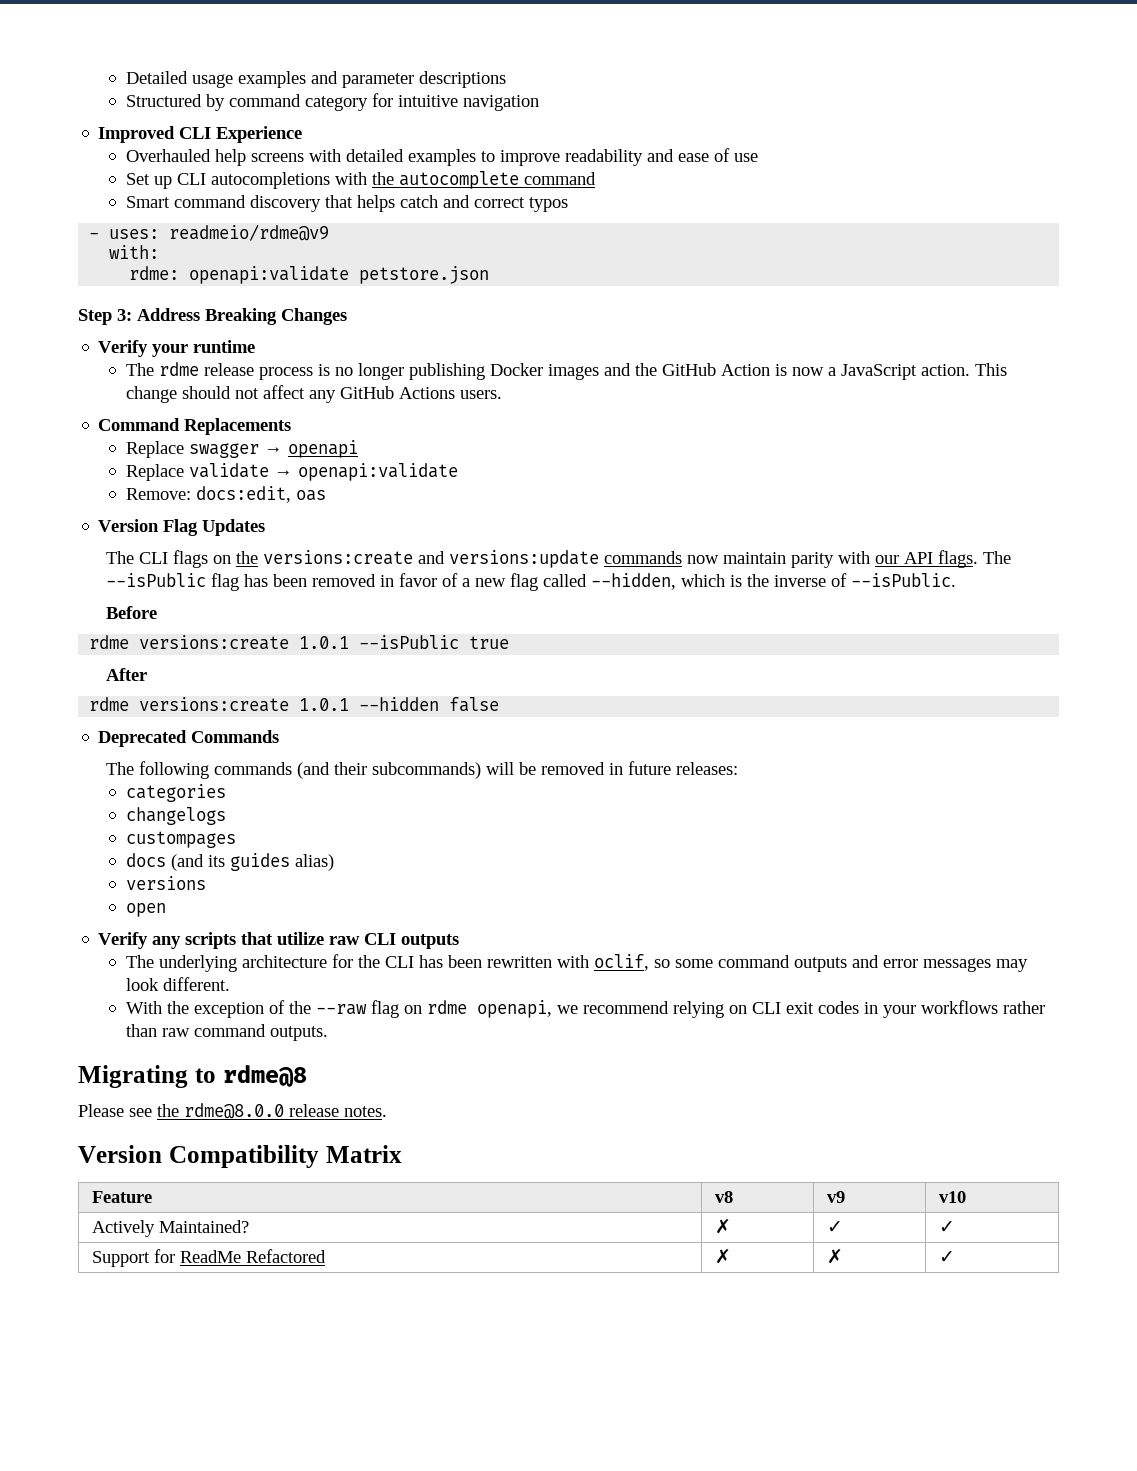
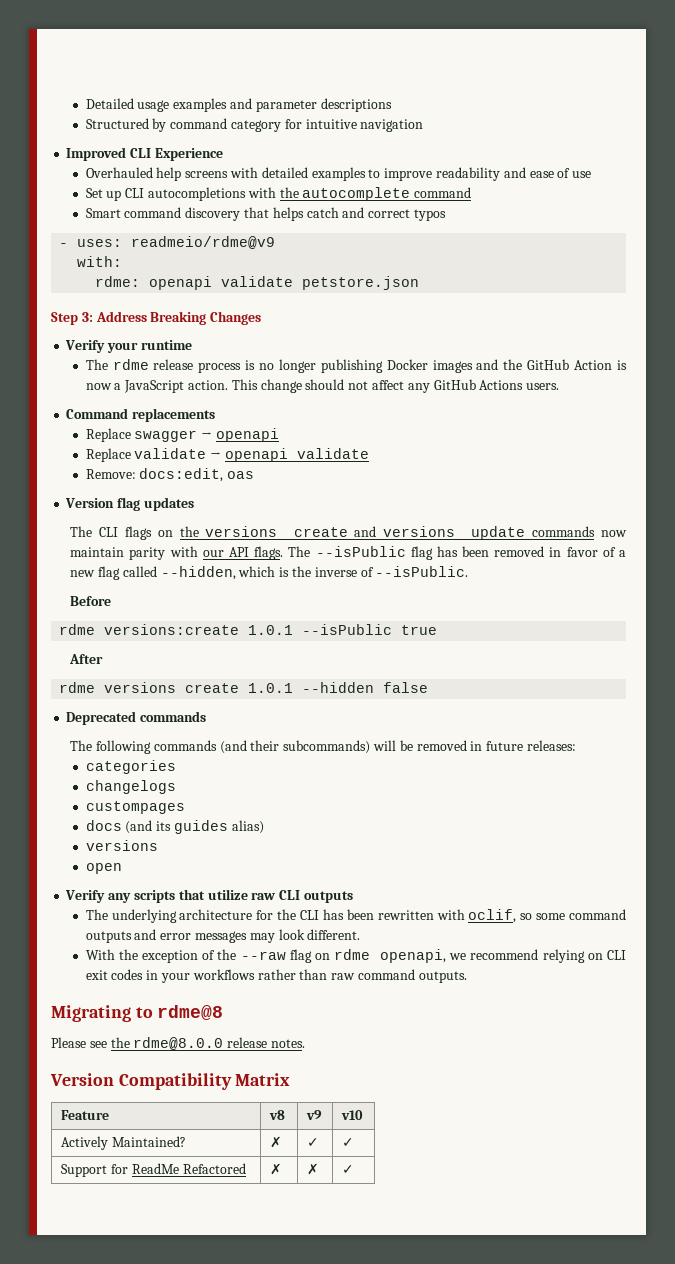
- rdme: openapi:validate petstore.json
+ rdme: openapi validate petstore.json
- Command Replacements
+ Command replacements
- Replace validate → openapi:validate
+ Replace validate → openapi validate
- Version Flag Updates
+ Version flag updates
- The CLI flags on the versions:create and versions:update commands now maintain parity with our API flags.
+ The CLI flags on the versions create and versions update commands now maintain parity with our API flags.
- rdme versions:create 1.0.1 --hidden false
+ rdme versions create 1.0.1 --hidden false
- Deprecated Commands
+ Deprecated commands

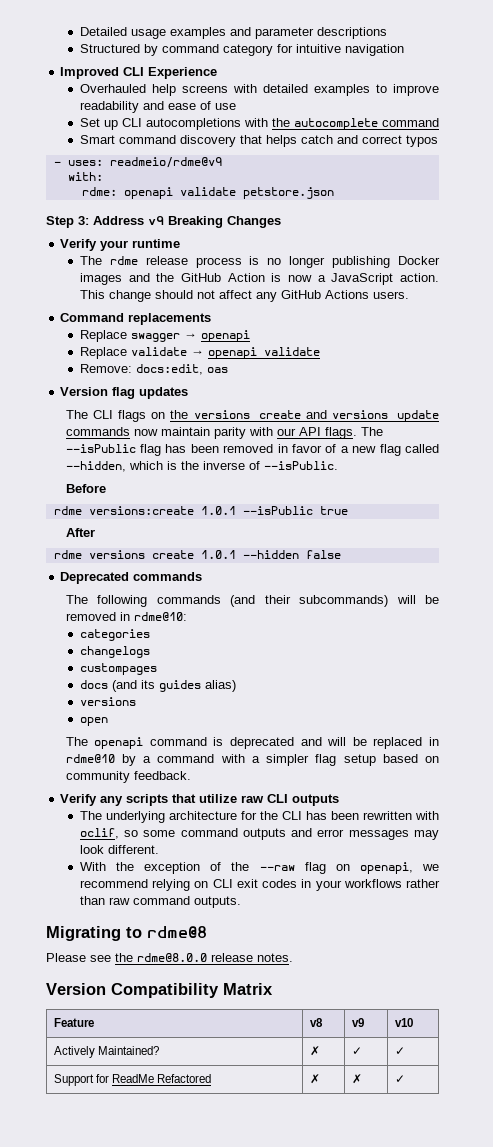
- Step 3: Address Breaking Changes
+ Step 3: Address v9 Breaking Changes
- The following commands (and their subcommands) will be removed in future releases:
+ The following commands (and their subcommands) will be removed in rdme@10:
+ The openapi command is deprecated and will be replaced in rdme@10 by a command with a simpler flag setup based on community feedback.
- With the exception of the --raw flag on rdme openapi, we recommend relying on CLI exit codes in your workflows rather than raw command outputs.
+ With the exception of the --raw flag on openapi, we recommend relying on CLI exit codes in your workflows rather than raw command outputs.

